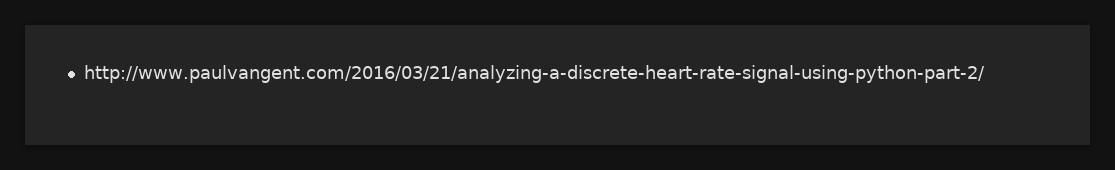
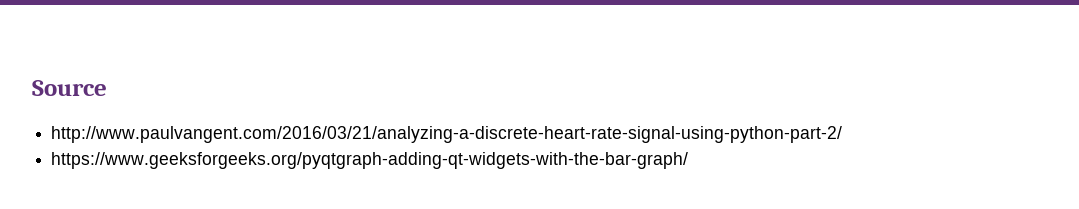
+ Source
+ https://www.geeksforgeeks.org/pyqtgraph-adding-qt-widgets-with-the-bar-graph/

